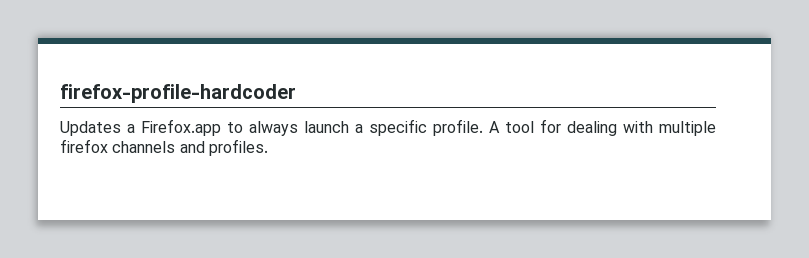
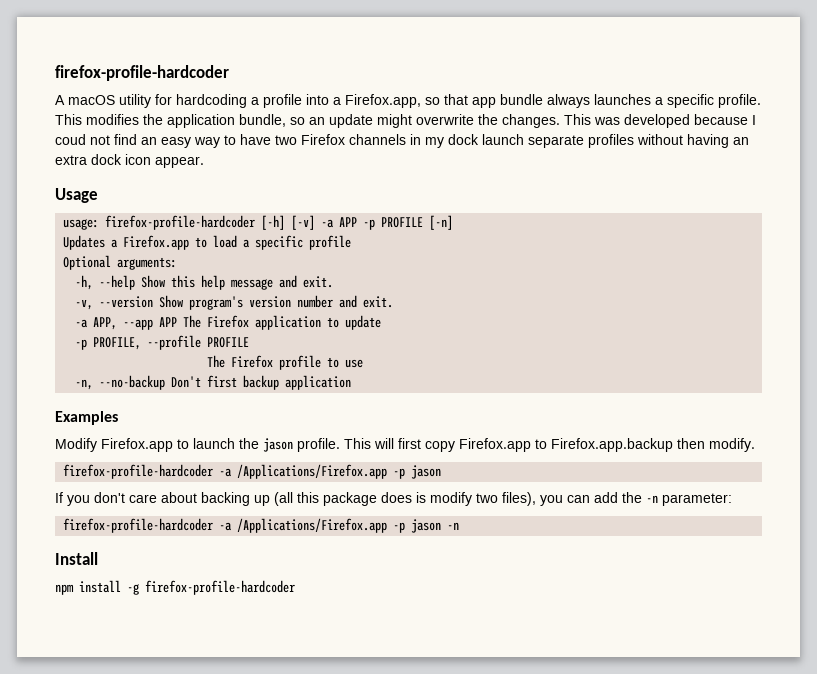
- Updates a Firefox.app to always launch a specific profile. A tool for dealing with multiple firefox channels and profiles.
+ A macOS utility for hardcoding a profile into a Firefox.app, so that app bundle always launches a specific profile. This modifies the application bundle, so an update might overwrite the changes. This was developed because I coud not find an easy way to have two Firefox channels in my dock launch separate profiles without having an extra dock icon appear.
+ Usage
+ usage: firefox-profile-hardcoder [-h] [-v] -a APP -p PROFILE [-n]
+ Updates a Firefox.app to load a specific profile
+ Optional arguments:
+ -h, --help Show this help message and exit.
+ -v, --version Show program's version number and exit.
+ -a APP, --app APP The Firefox application to update
+ -p PROFILE, --profile PROFILE
+ The Firefox profile to use
+ -n, --no-backup Don't first backup application
+ Examples
+ Modify Firefox.app to launch the jason profile. This will first copy Firefox.app to Firefox.app.backup then modify.
+ firefox-profile-hardcoder -a /Applications/Firefox.app -p jason
+ If you don't care about backing up (all this package does is modify two files), you can add the -n parameter:
+ firefox-profile-hardcoder -a /Applications/Firefox.app -p jason -n
+ Install
+ npm install -g firefox-profile-hardcoder

